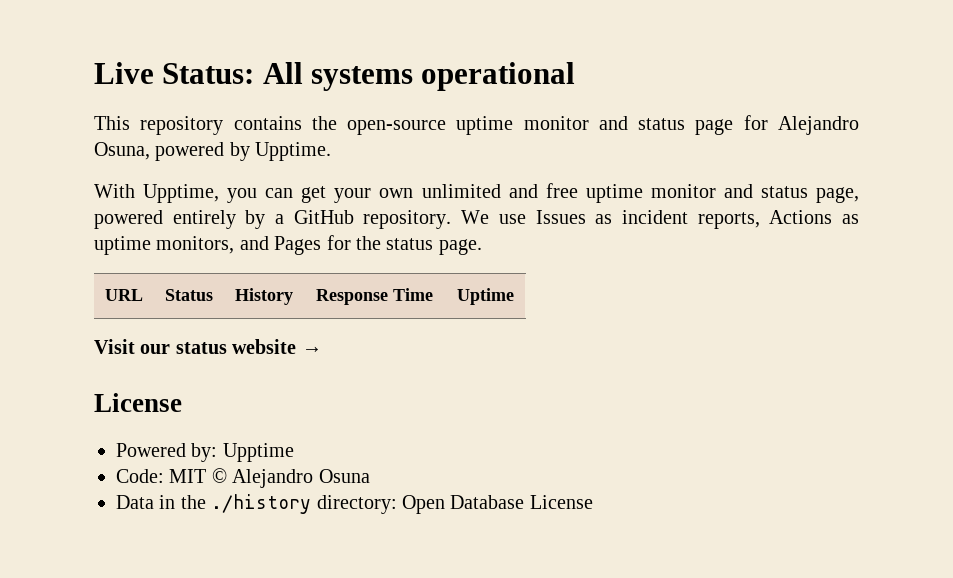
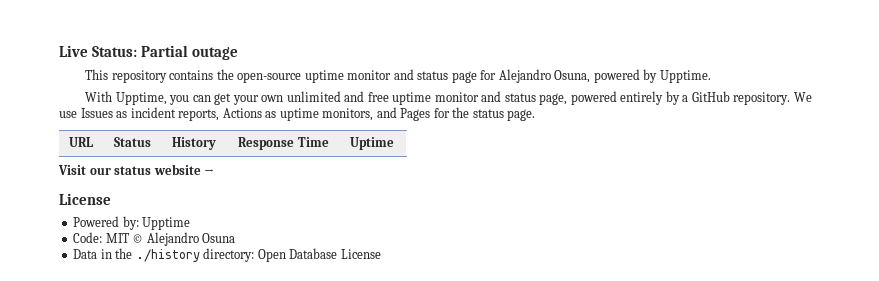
- Live Status: All systems operational
+ Live Status: Partial outage

